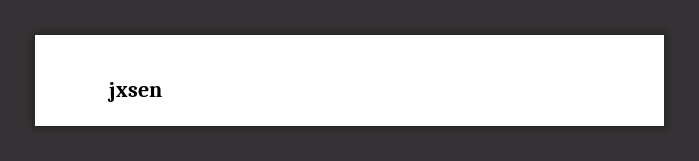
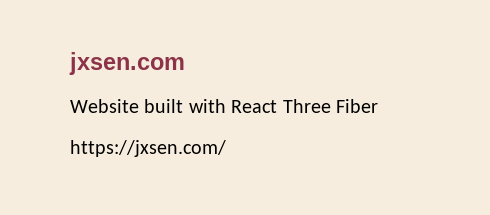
- jxsen
+ jxsen.com
+ Website built with React Three Fiber
+ https://jxsen.com/

